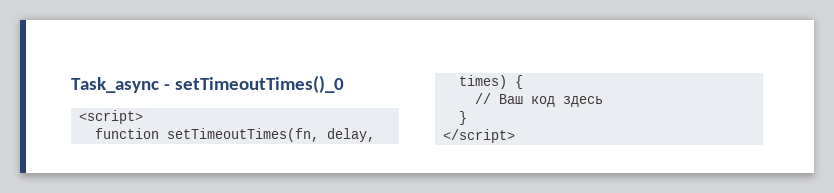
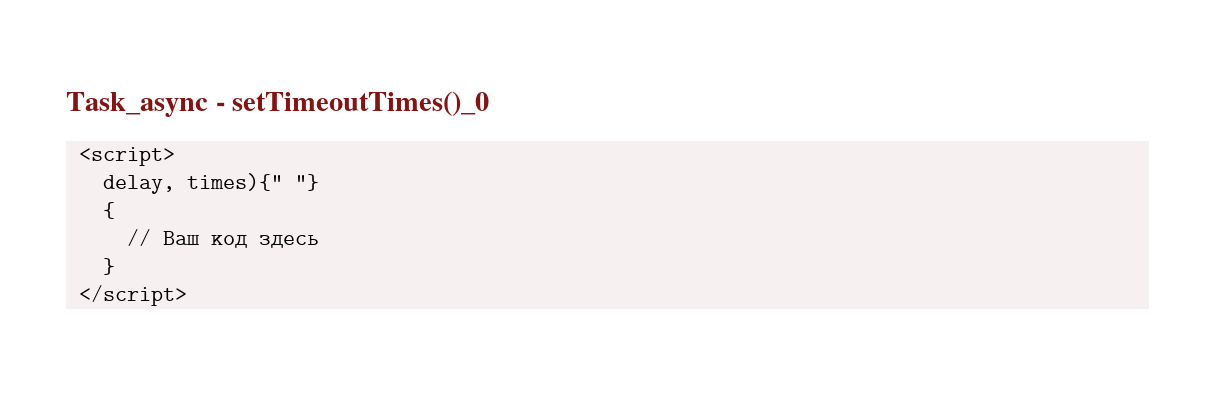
- function setTimeoutTimes(fn, delay, times) {
+ delay, times){" "}
+ {

